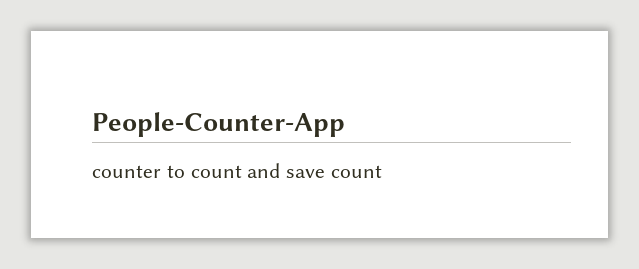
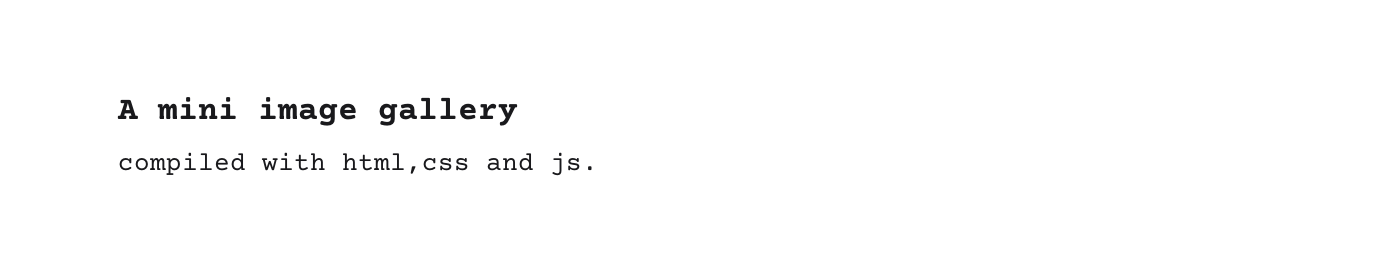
- People-Counter-App
- counter to count and save count
+ A mini image gallery
+ compiled with html,css and js.

